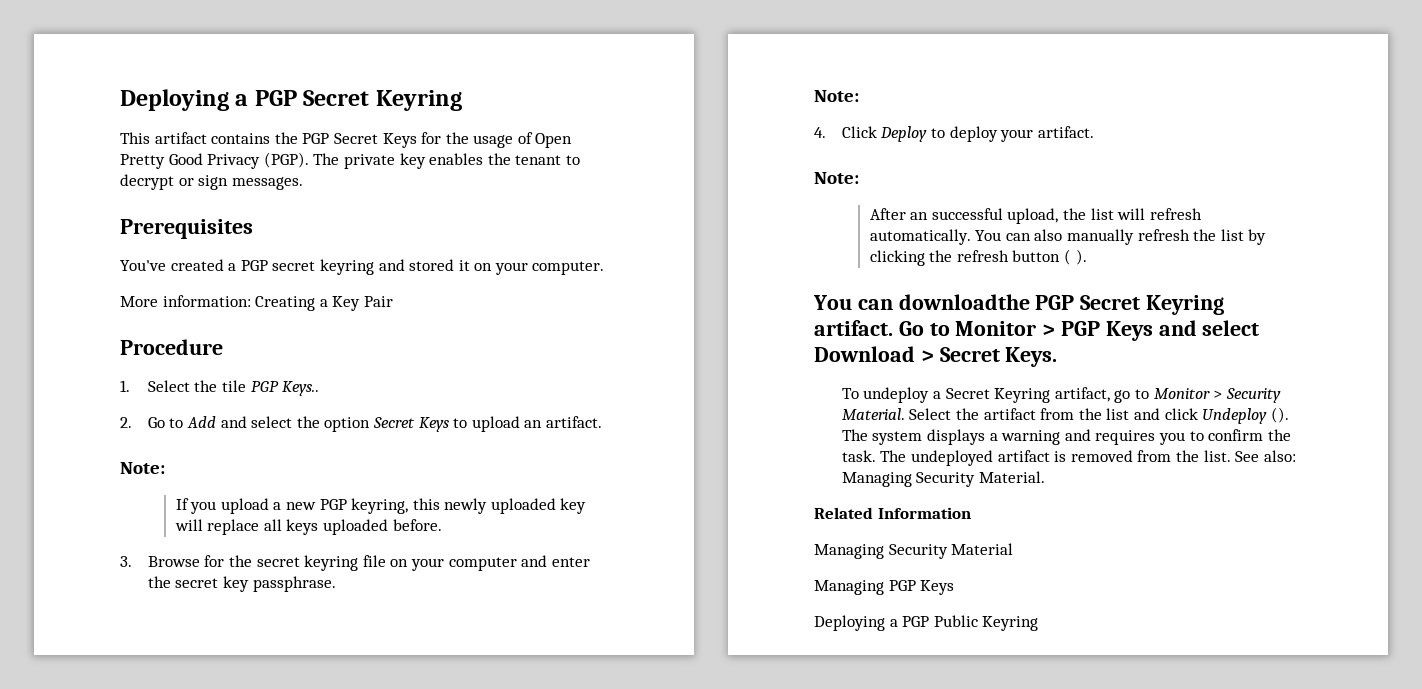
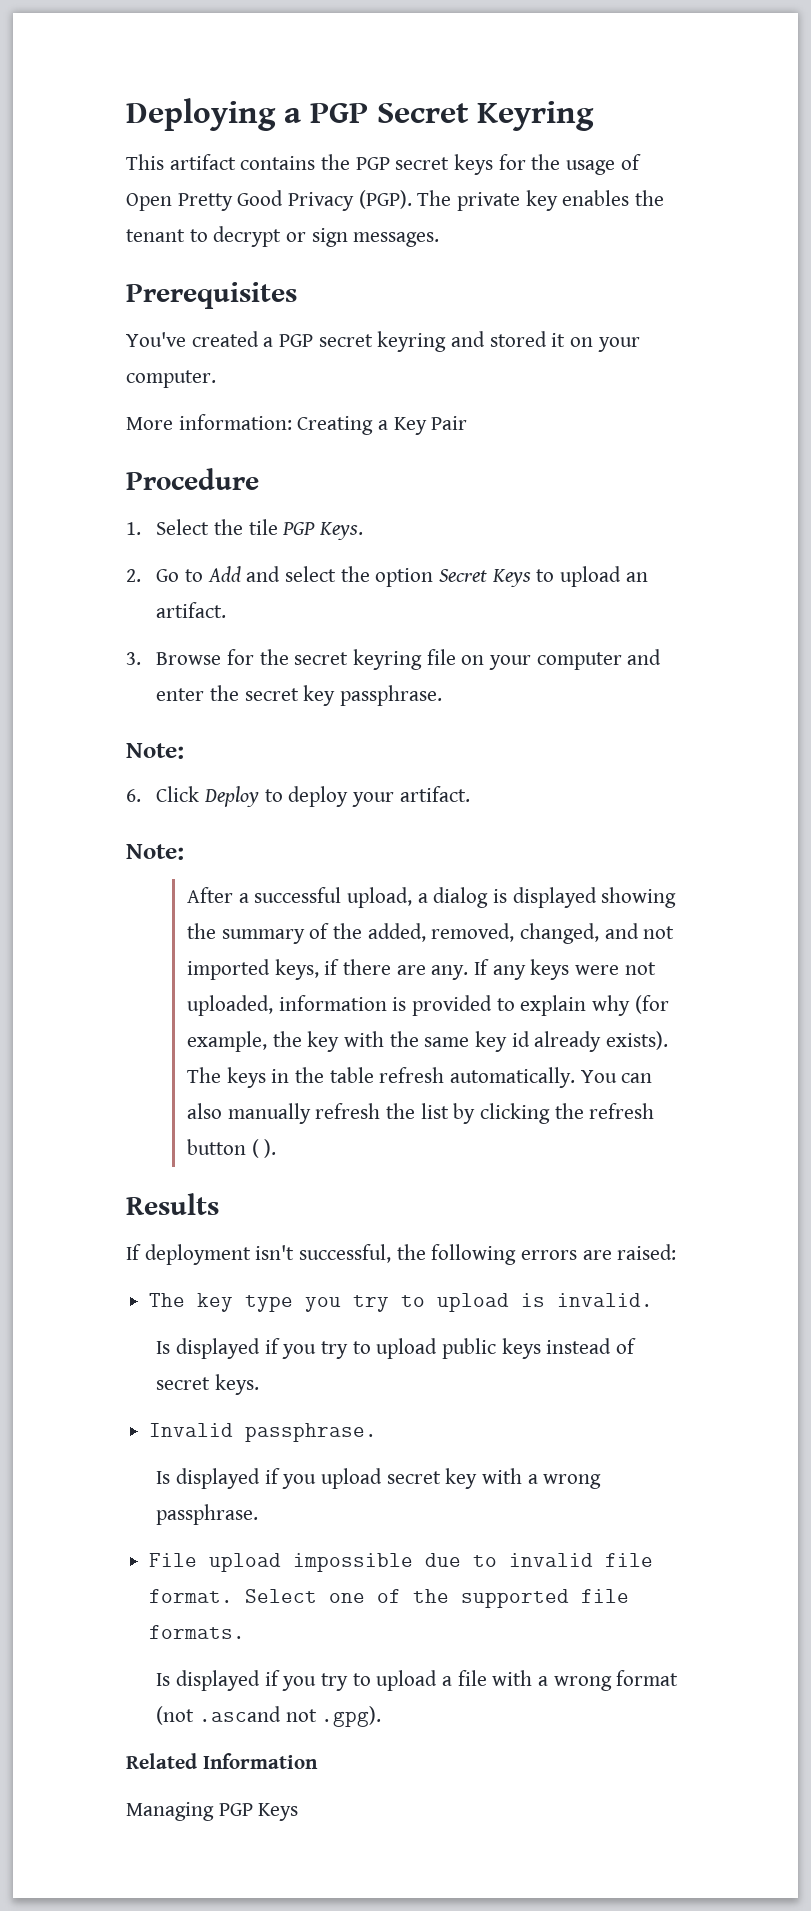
- This artifact contains the PGP Secret Keys for the usage of Open Pretty Good Privacy (PGP).
+ This artifact contains the PGP secret keys for the usage of Open Pretty Good Privacy (PGP).
- 1. Select the tile PGP Keys..
+ 1. Select the tile PGP Keys.
  2. Go to Add and select the option Secret Keys to upload an artifact.
- Note:
- If you upload a new PGP keyring, this newly uploaded key will replace all keys uploaded before.
- 4. Click Deploy to deploy your artifact.
+ 6. Click Deploy to deploy your artifact.
- After an successful upload, the list will refresh automatically.
+ After a successful upload, a dialog is displayed showing the summary of the added, removed, changed, and not imported keys, if there are any. If any keys were not uploaded, information is provided to explain why (for example, the key with the same key id already exists). The keys in the table refresh automatically.
- You can downloadthe PGP Secret Keyring artifact. Go to Monitor > PGP Keys and select Download > Secret Keys.
- To undeploy a Secret Keyring artifact, go to Monitor > Security Material. Select the artifact from the list and click Undeploy (). The system displays a warning and requires you to confirm the task. The undeployed artifact is removed from the list. See also: Managing Security Material.
+ Results
+ If deployment isn't successful, the following errors are raised:
+ The key type you try to upload is invalid.
+ Is displayed if you try to upload public keys instead of secret keys.
+ Invalid passphrase.
+ Is displayed if you upload secret key with a wrong passphrase.
+ File upload impossible due to invalid file format. Select one of the supported file formats.
+ Is displayed if you try to upload a file with a wrong format (not .ascand not .gpg).
- Managing Security Material
- Deploying a PGP Public Keyring

